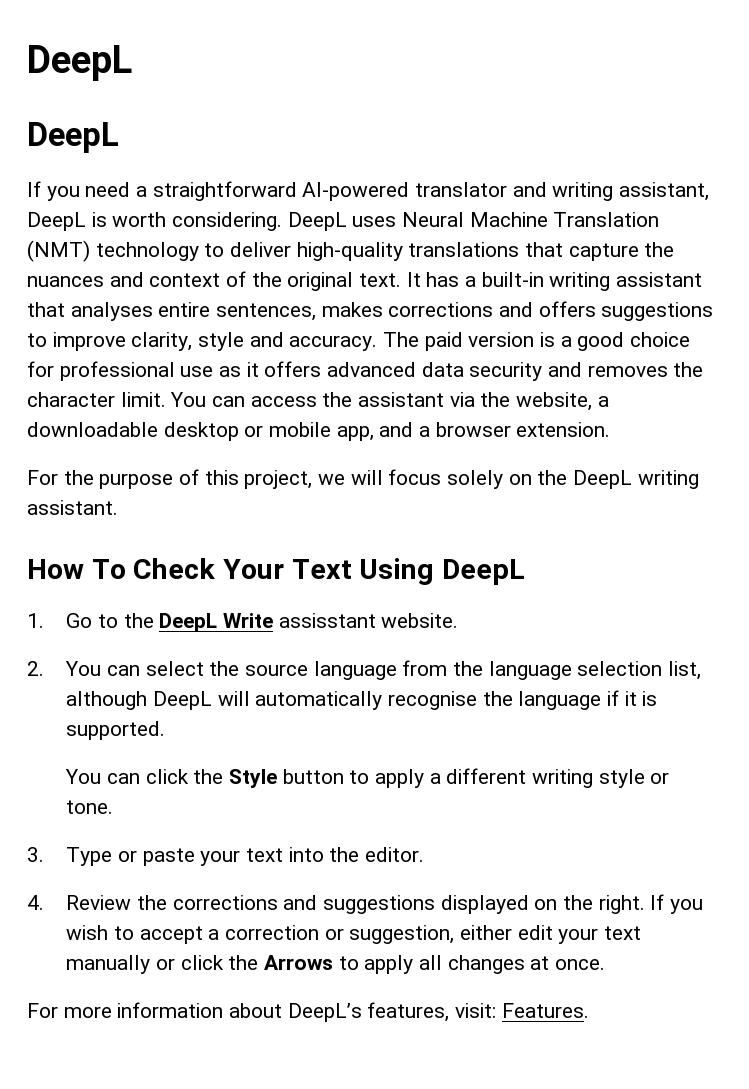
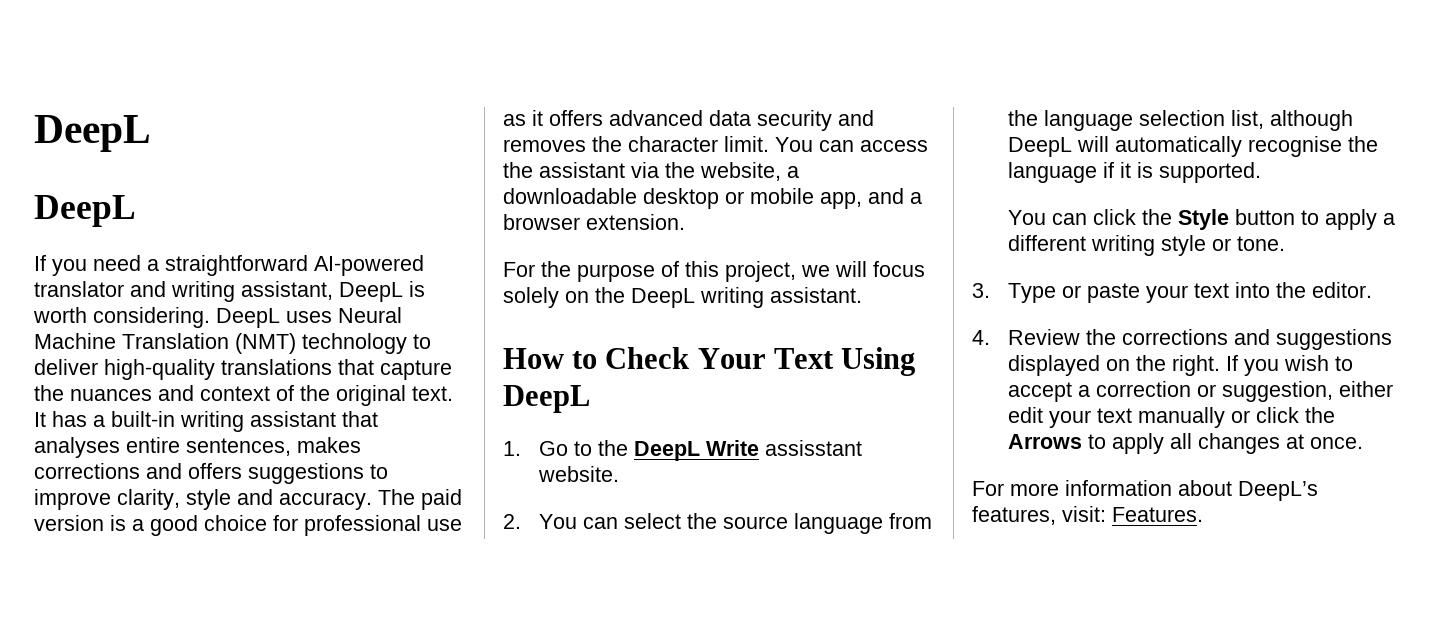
- How To Check Your Text Using DeepL
+ How to Check Your Text Using DeepL

